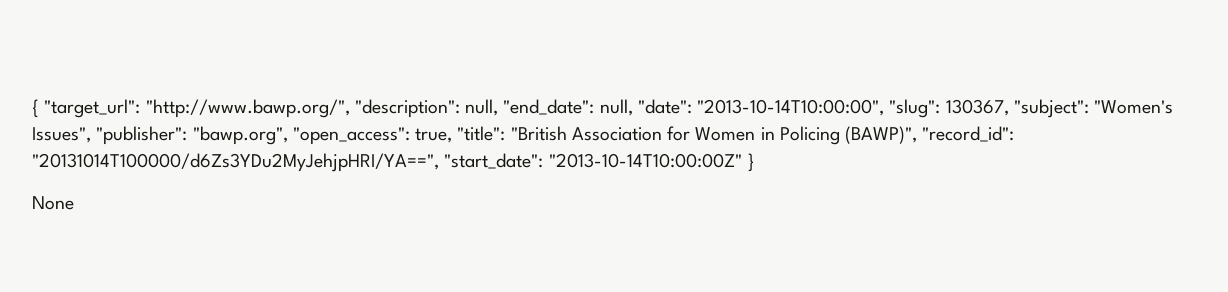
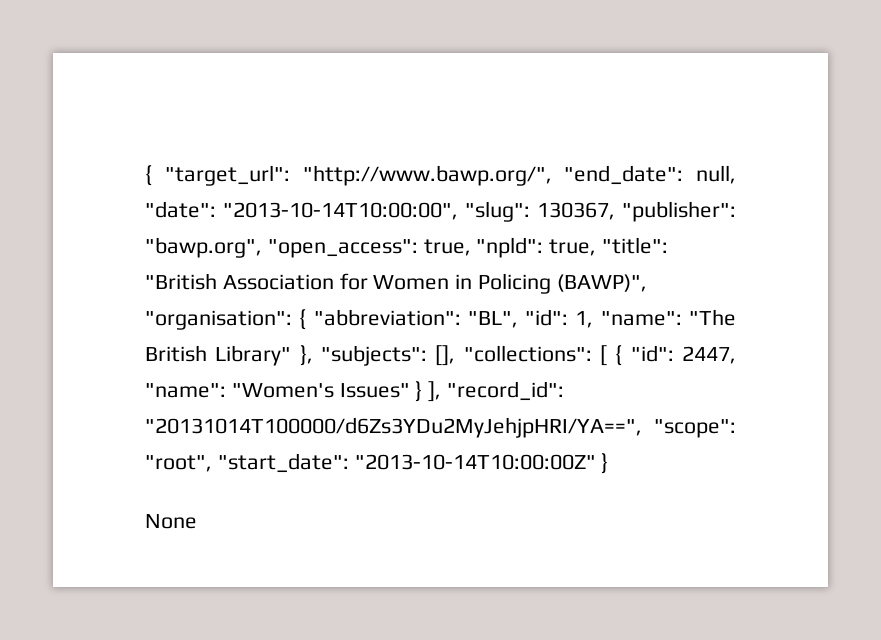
- { "target_url": "http://www.bawp.org/", "description": null, "end_date": null, "date": "2013-10-14T10:00:00", "slug": 130367, "subject": "Women's Issues", "publisher": "bawp.org", "open_access": true, "title": "British Association for Women in Policing (BAWP)", "record_id": "20131014T100000/d6Zs3YDu2MyJehjpHRI/YA==", "start_date": "2013-10-14T10:00:00Z" }
+ { "target_url": "http://www.bawp.org/", "end_date": null, "date": "2013-10-14T10:00:00", "slug": 130367, "publisher": "bawp.org", "open_access": true, "npld": true, "title": "British Association for Women in Policing (BAWP)", "organisation": { "abbreviation": "BL", "id": 1, "name": "The British Library" }, "subjects": [], "collections": [ { "id": 2447, "name": "Women's Issues" } ], "record_id": "20131014T100000/d6Zs3YDu2MyJehjpHRI/YA==", "scope": "root", "start_date": "2013-10-14T10:00:00Z" }

